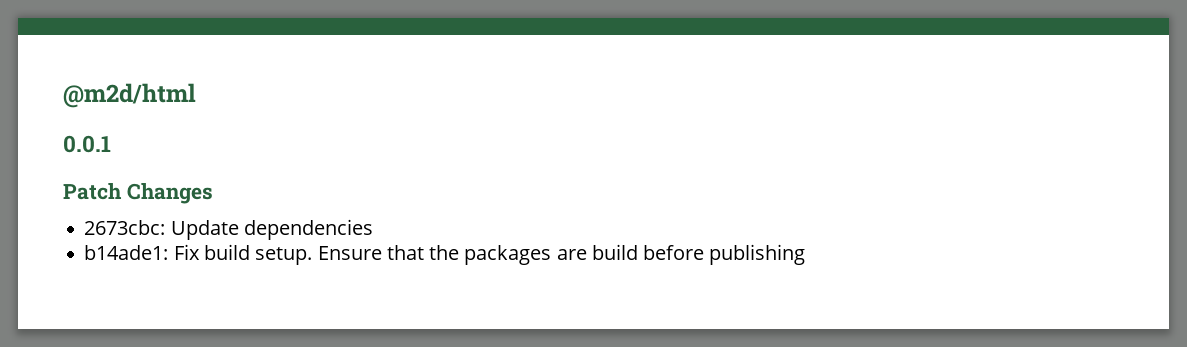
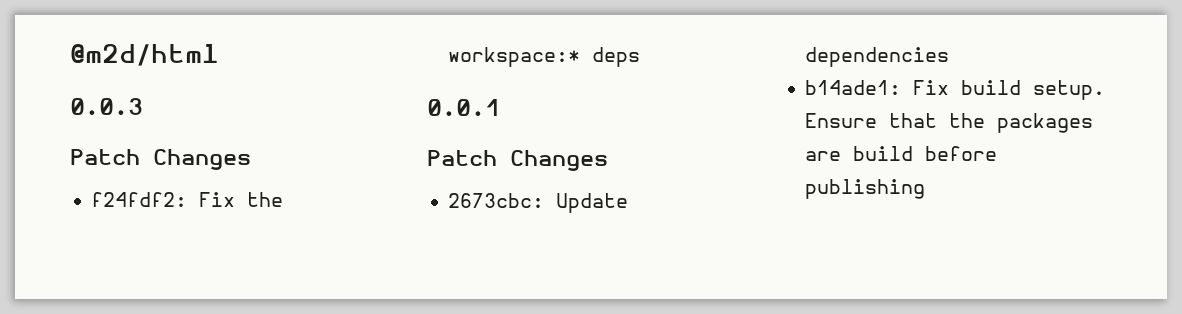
+ 0.0.3
+ Patch Changes
+ f24fdf2: Fix the workspace:* deps

